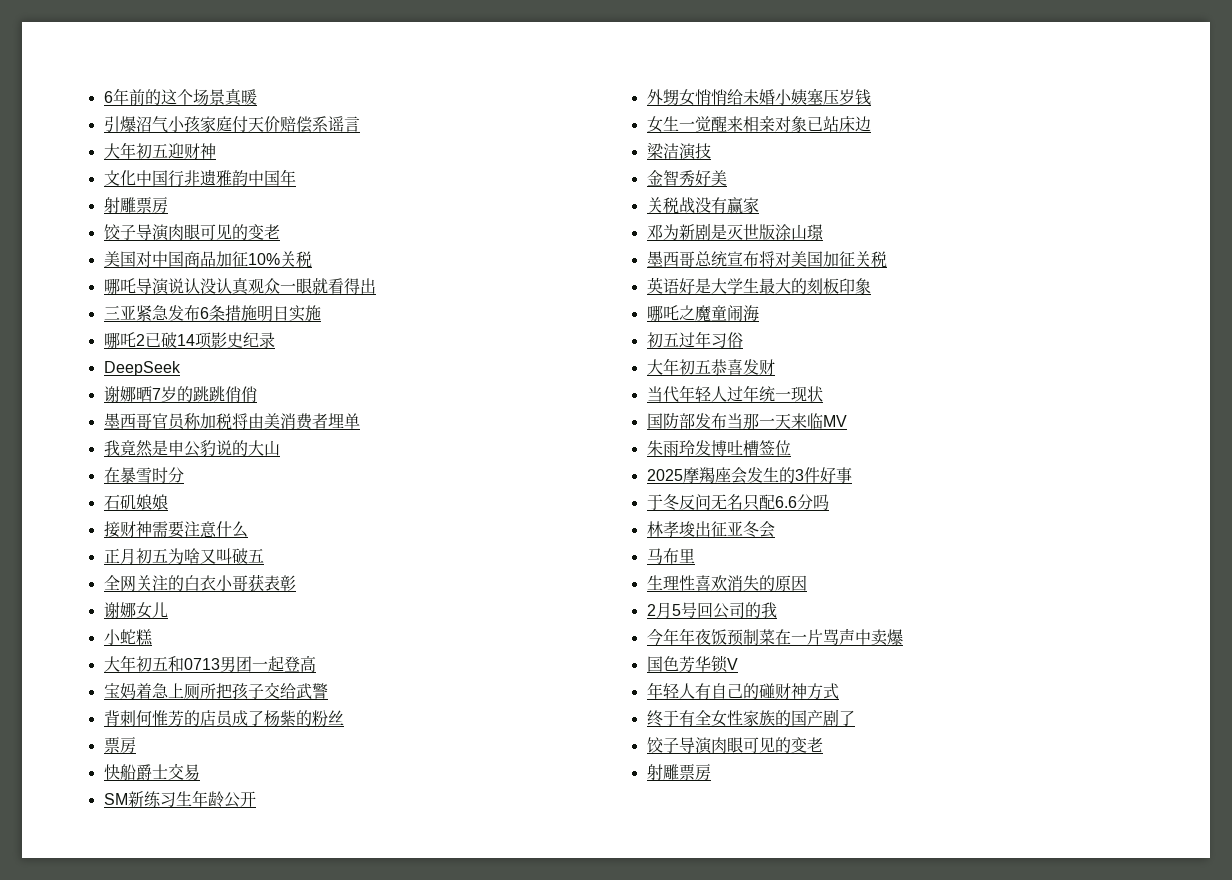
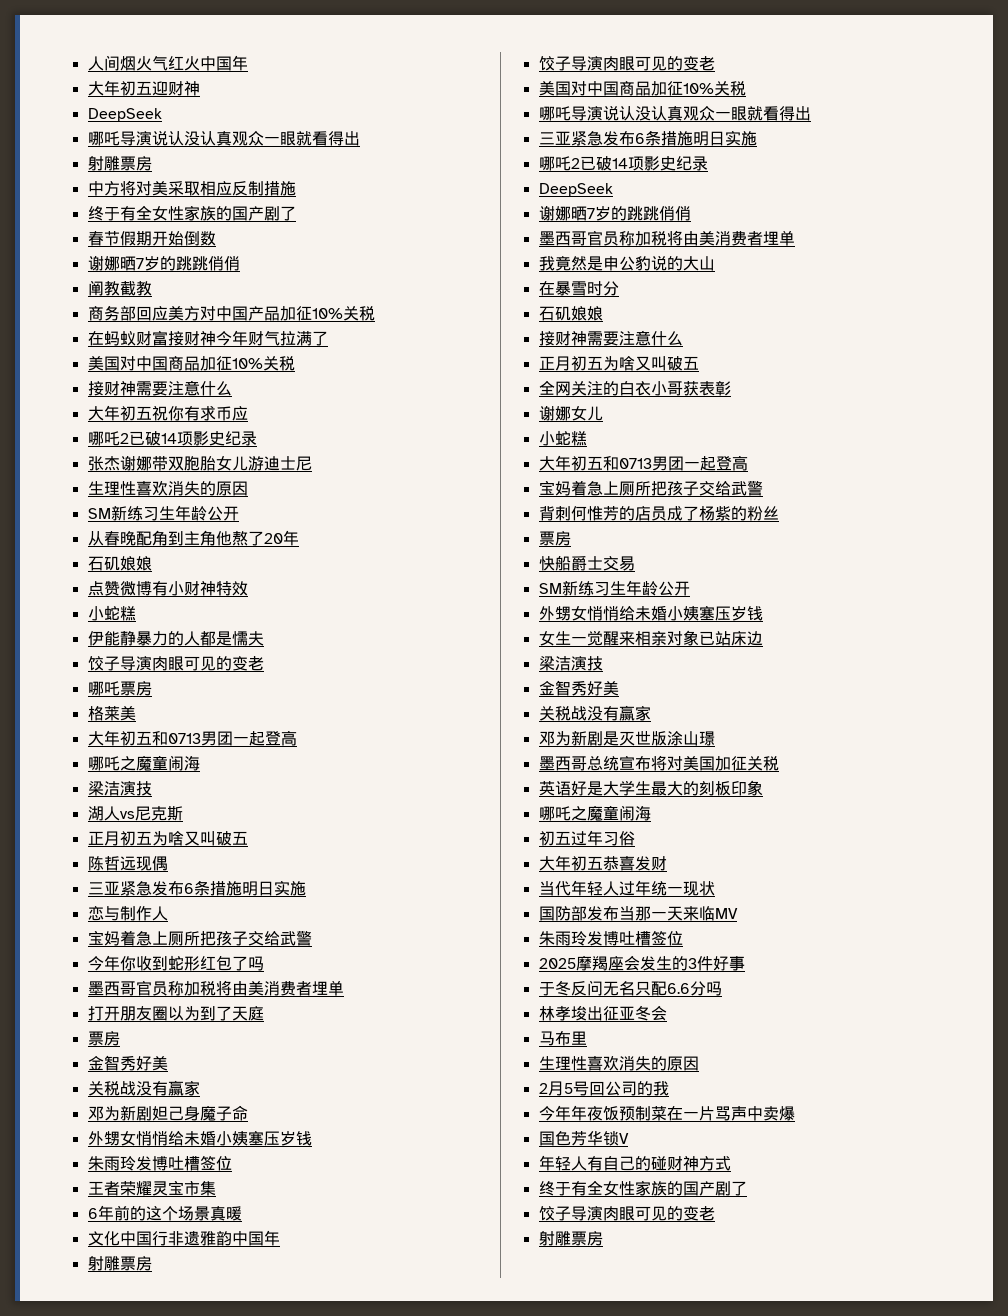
+ 人间烟火气红火中国年
+ 大年初五迎财神
+ DeepSeek
+ 哪吒导演说认没认真观众一眼就看得出
+ 射雕票房
+ 中方将对美采取相应反制措施
+ 终于有全女性家族的国产剧了
+ 春节假期开始倒数
+ 谢娜晒7岁的跳跳俏俏
+ 阐教截教
+ 商务部回应美方对中国产品加征10%关税
+ 在蚂蚁财富接财神今年财气拉满了
+ 美国对中国商品加征10%关税
+ 接财神需要注意什么
+ 大年初五祝你有求币应
+ 哪吒2已破14项影史纪录
+ 张杰谢娜带双胞胎女儿游迪士尼
+ 生理性喜欢消失的原因
+ SM新练习生年龄公开
+ 从春晚配角到主角他熬了20年
+ 石矶娘娘
+ 点赞微博有小财神特效
+ 小蛇糕
+ 伊能静暴力的人都是懦夫
+ 饺子导演肉眼可见的变老
+ 哪吒票房
+ 格莱美
+ 大年初五和0713男团一起登高
+ 哪吒之魔童闹海
+ 梁洁演技
+ 湖人vs尼克斯
+ 正月初五为啥又叫破五
+ 陈哲远现偶
+ 三亚紧急发布6条措施明日实施
+ 恋与制作人
+ 宝妈着急上厕所把孩子交给武警
+ 今年你收到蛇形红包了吗
+ 墨西哥官员称加税将由美消费者埋单
+ 打开朋友圈以为到了天庭
+ 票房
+ 金智秀好美
+ 关税战没有赢家
+ 邓为新剧妲己身魔子命
+ 外甥女悄悄给未婚小姨塞压岁钱
+ 朱雨玲发博吐槽签位
+ 王者荣耀灵宝市集
- 引爆沼气小孩家庭付天价赔偿系谣言
- 大年初五迎财神

